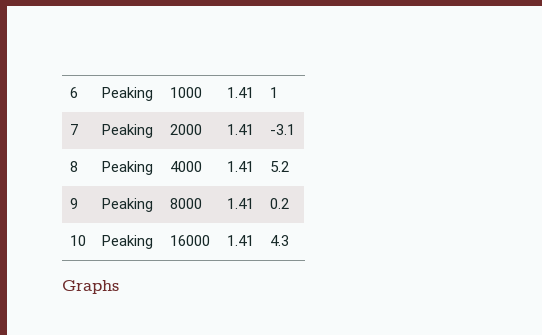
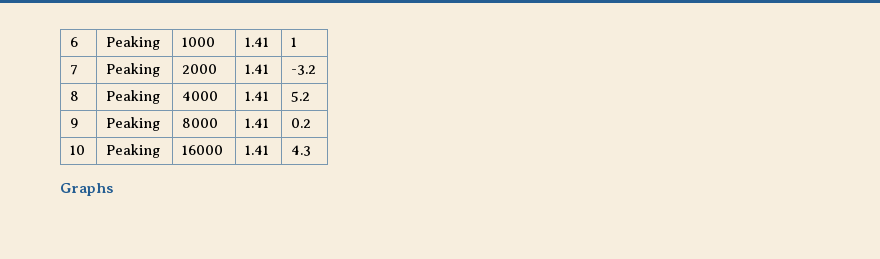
- 7 | Peaking | 2000 | 1.41 | -3.1
+ 7 | Peaking | 2000 | 1.41 | -3.2

